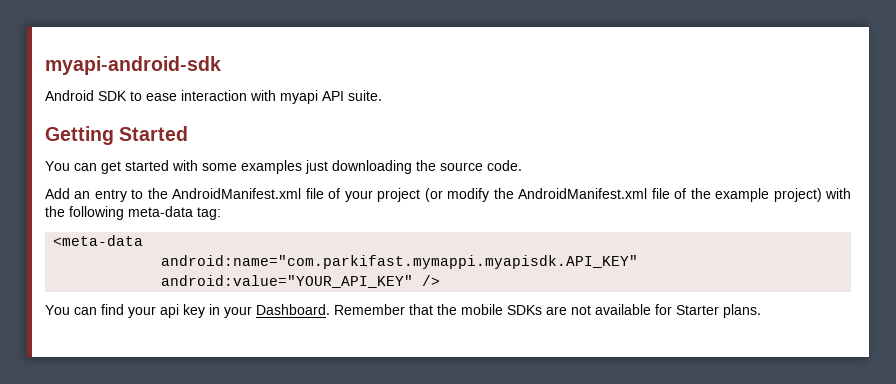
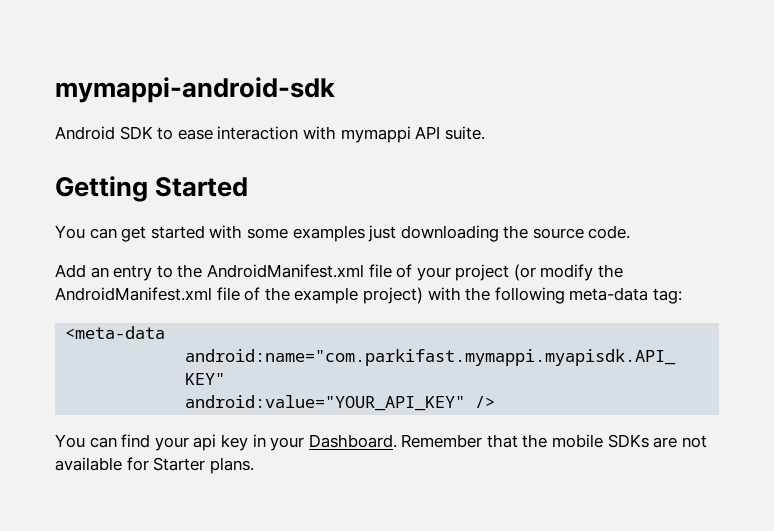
- myapi-android-sdk
+ mymappi-android-sdk
- Android SDK to ease interaction with myapi API suite.
+ Android SDK to ease interaction with mymappi API suite.

